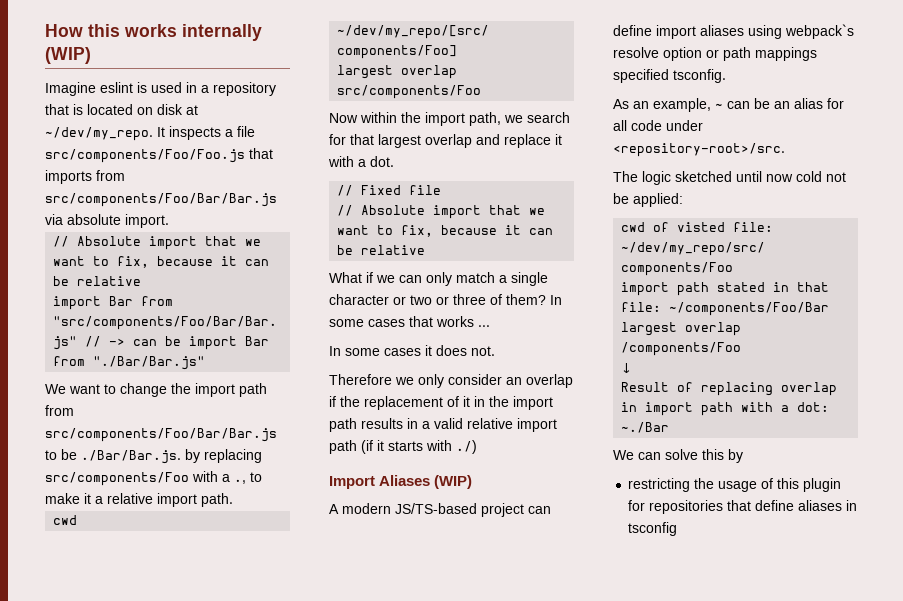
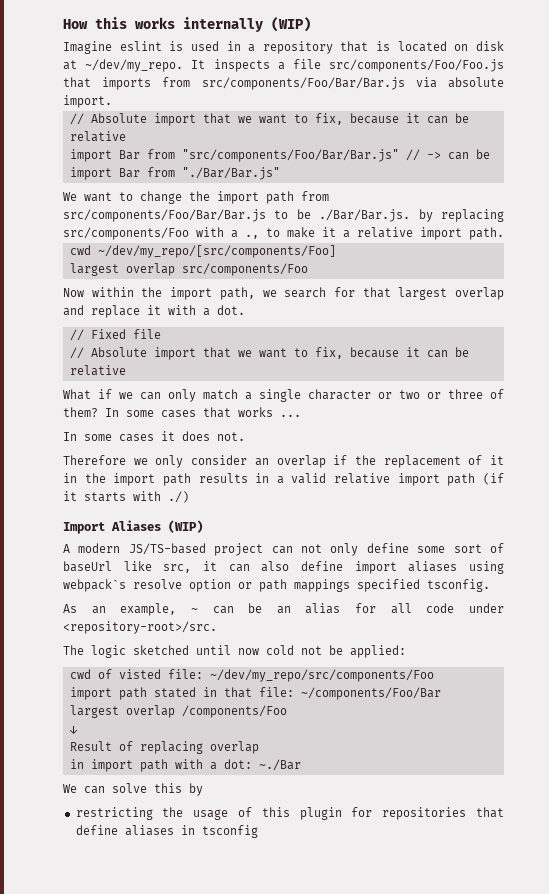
- A modern JS/TS-based project can define import aliases using webpack`s resolve option or path mappings specified tsconfig.
+ A modern JS/TS-based project can not only define some sort of baseUrl like src, it can also define import aliases using webpack`s resolve option or path mappings specified tsconfig.

